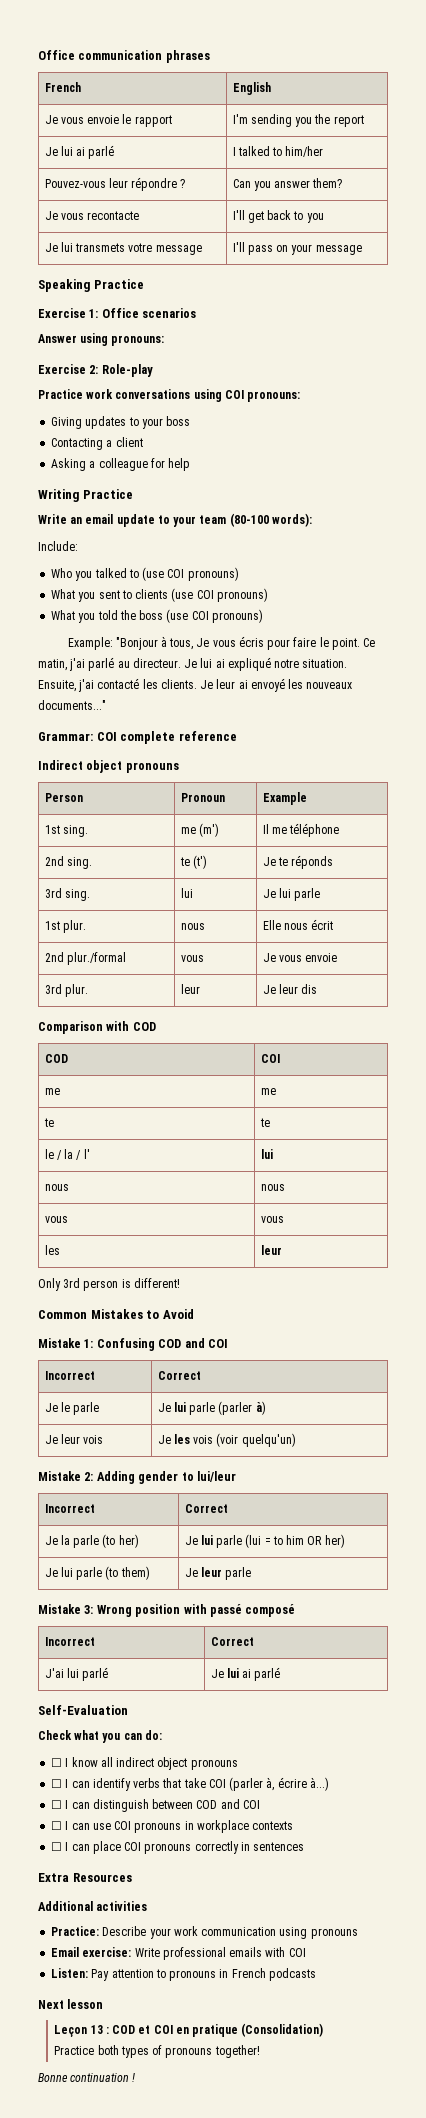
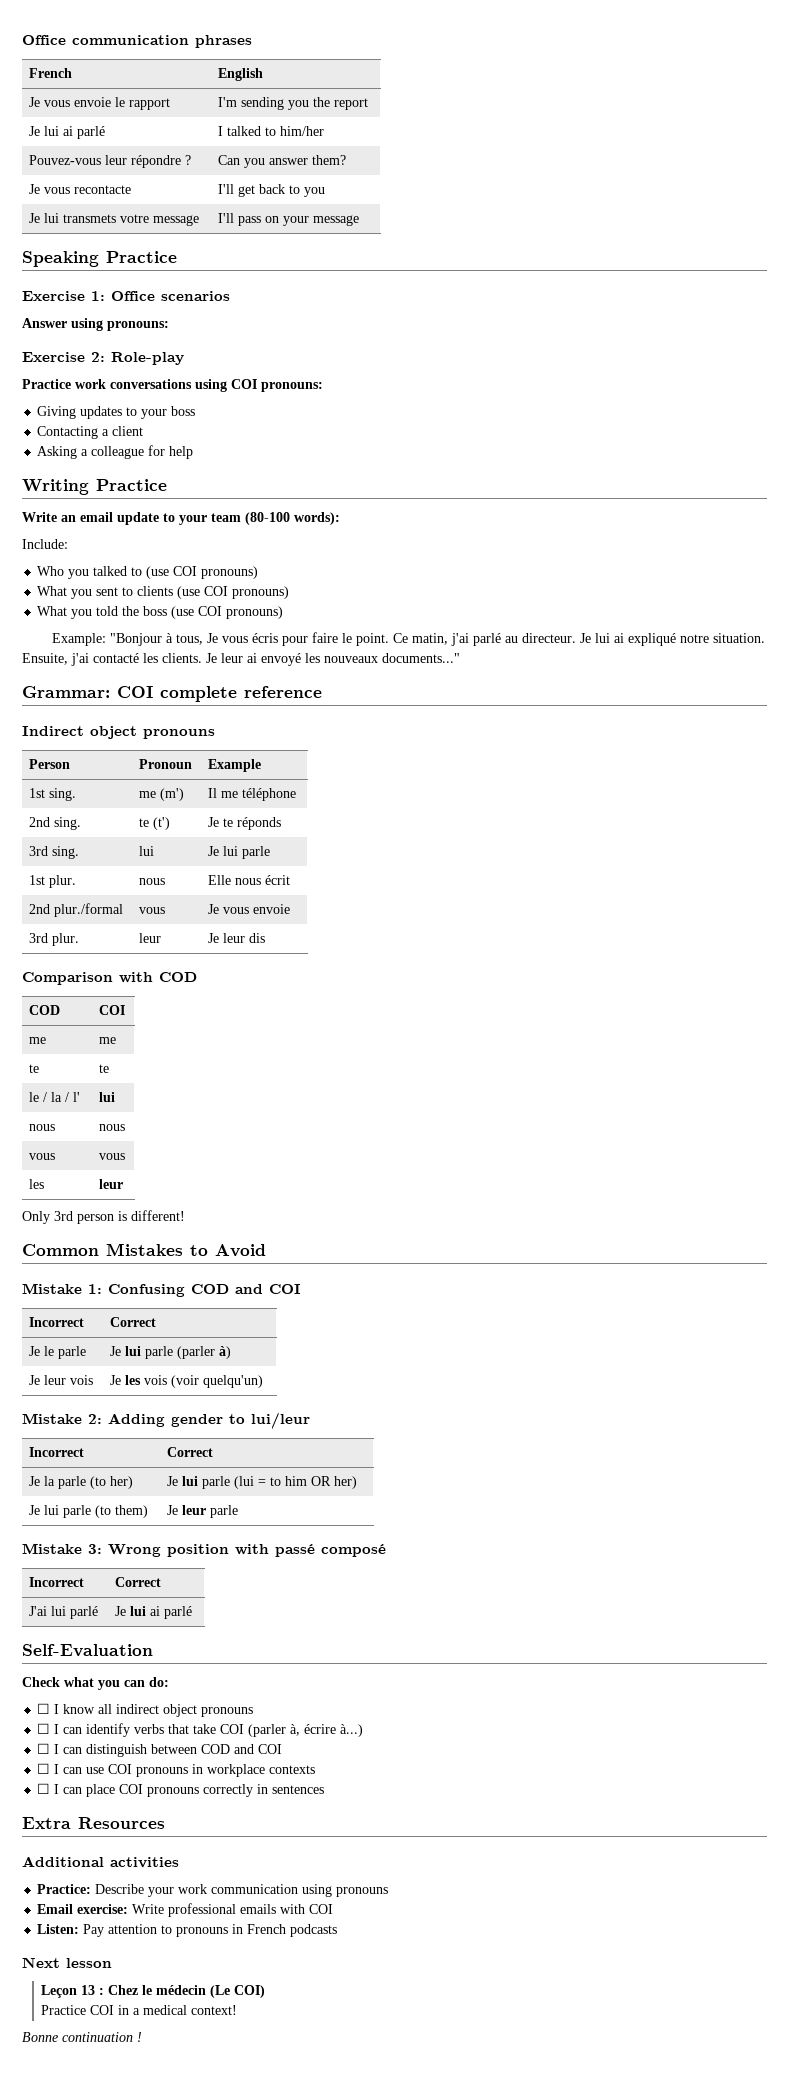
- Leçon 13 : COD et COI en pratique (Consolidation)
- Practice both types of pronouns together!
+ Leçon 13 : Chez le médecin (Le COI)
+ Practice COI in a medical context!

